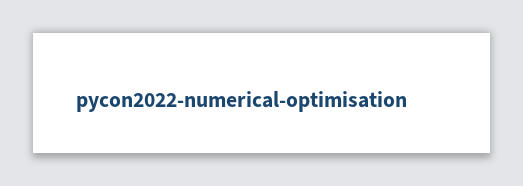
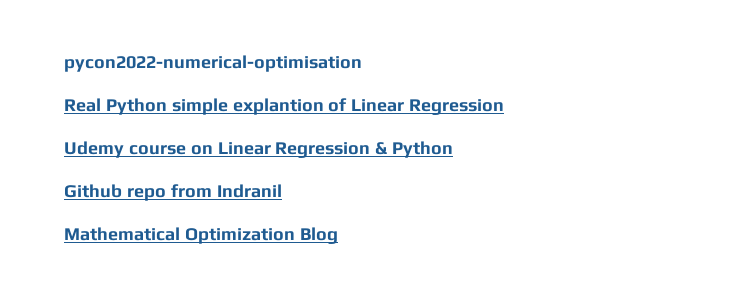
+ Real Python simple explantion of Linear Regression
+ Udemy course on Linear Regression & Python
+ Github repo from Indranil
+ Mathematical Optimization Blog

